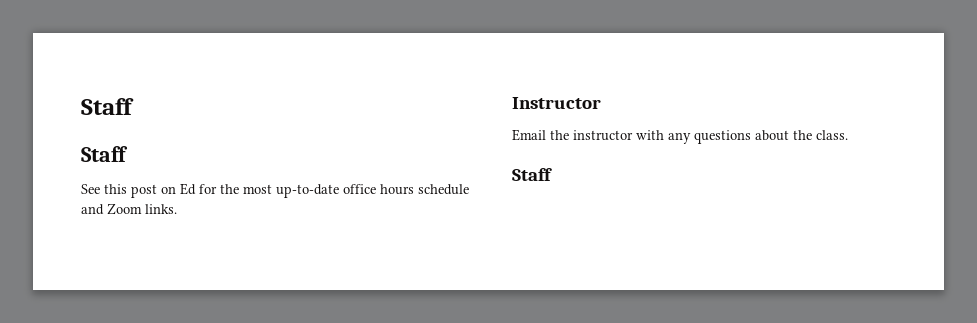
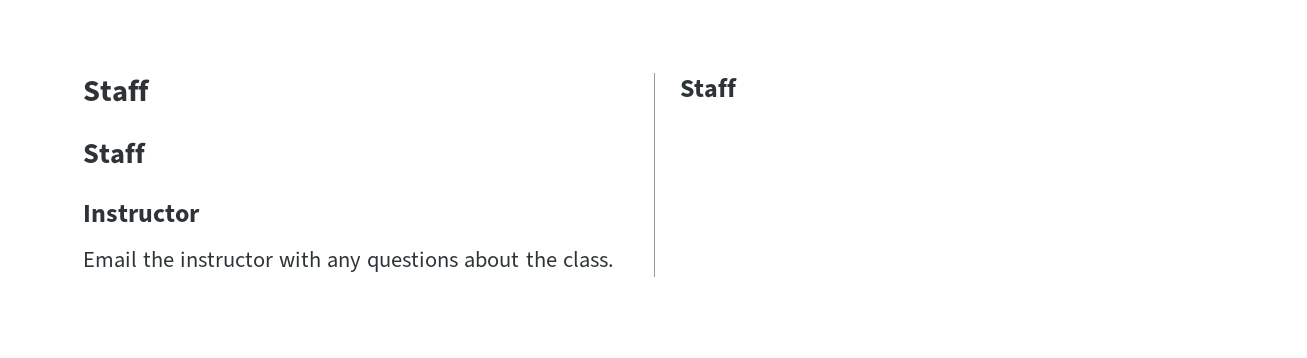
- See this post on Ed for the most up-to-date office hours schedule and Zoom links.

